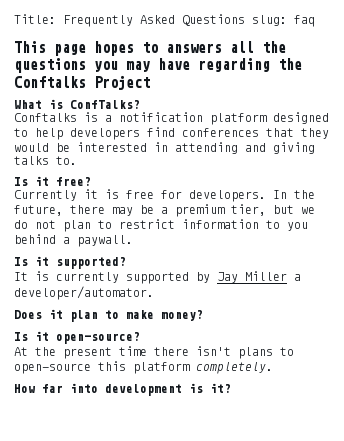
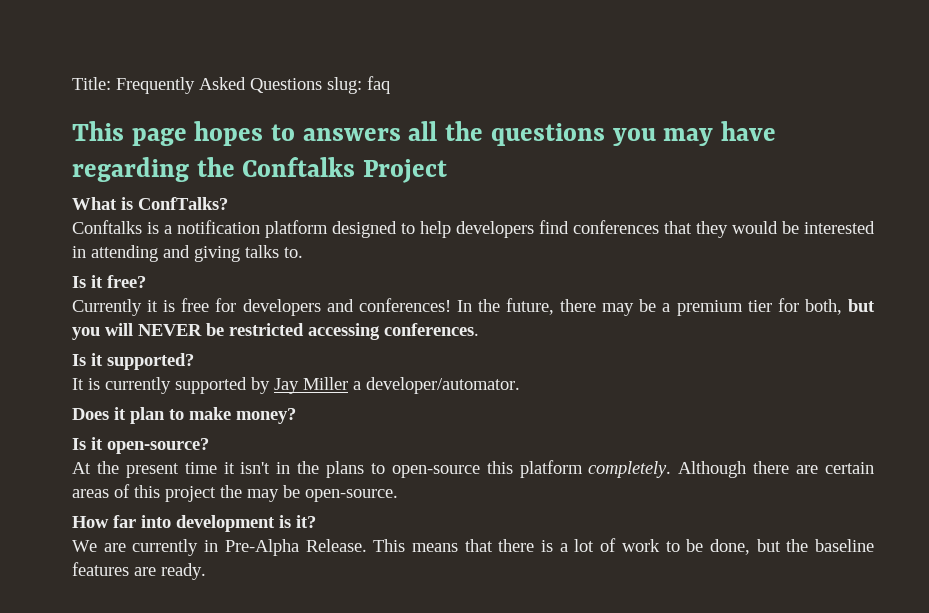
- Currently it is free for developers.
+ Currently it is free for developers and conferences!
- In the future, there may be a premium tier, but we do not plan to restrict information to you behind a paywall.
+ In the future, there may be a premium tier for both, but you will NEVER be restricted accessing conferences.
- At the present time there isn't plans to open-source this platform completely.
+ At the present time it isn't in the plans to open-source this platform completely. Although there are certain areas of this project the may be open-source.
+ We are currently in Pre-Alpha Release. This means that there is a lot of work to be done, but the baseline features are ready.

